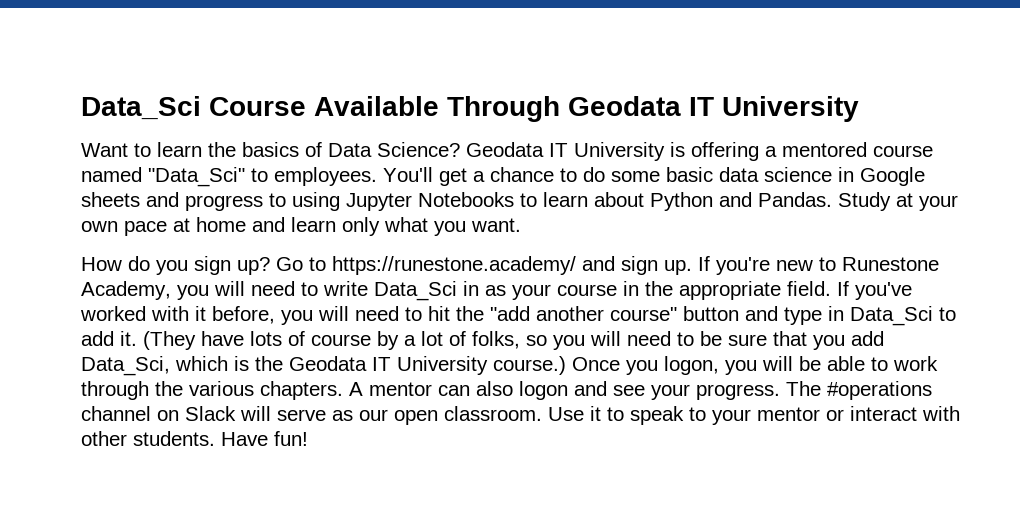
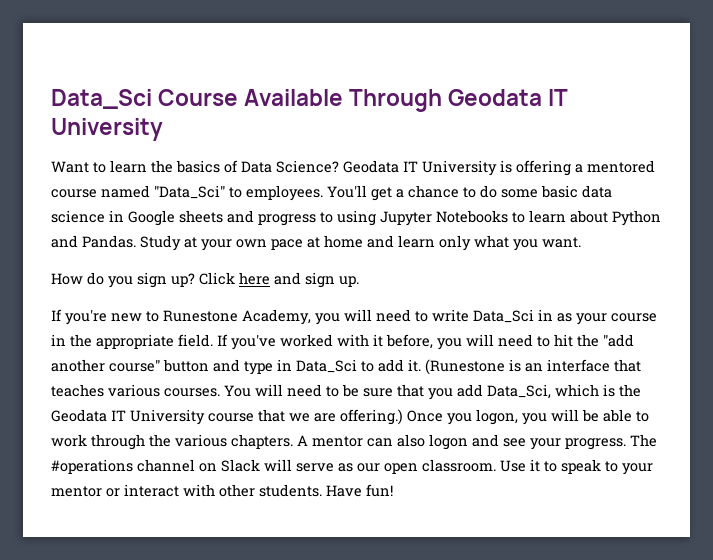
- Go to https://runestone.academy/ and sign up. If you're new to Runestone Academy, you will need to write Data_Sci in as your course in the appropriate field.
+ Click here and sign up.
+ If you're new to Runestone Academy, you will need to write Data_Sci in as your course in the appropriate field.
- (They have lots of course by a lot of folks, so you will need to be sure that you add Data_Sci, which is the Geodata IT University course.)
+ (Runestone is an interface that teaches various courses. You will need to be sure that you add Data_Sci, which is the Geodata IT University course that we are offering.)

